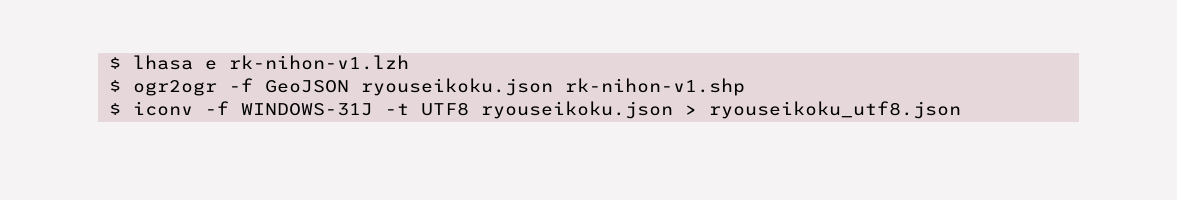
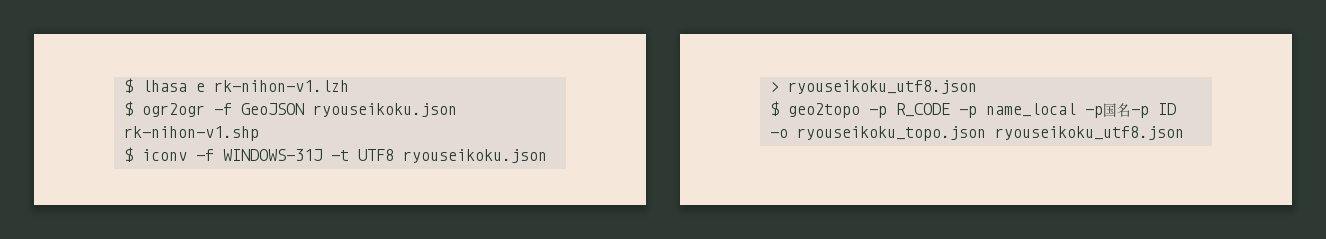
+ $ geo2topo -p R_CODE -p name_local -p国名-p ID -o ryouseikoku_topo.json ryouseikoku_utf8.json

